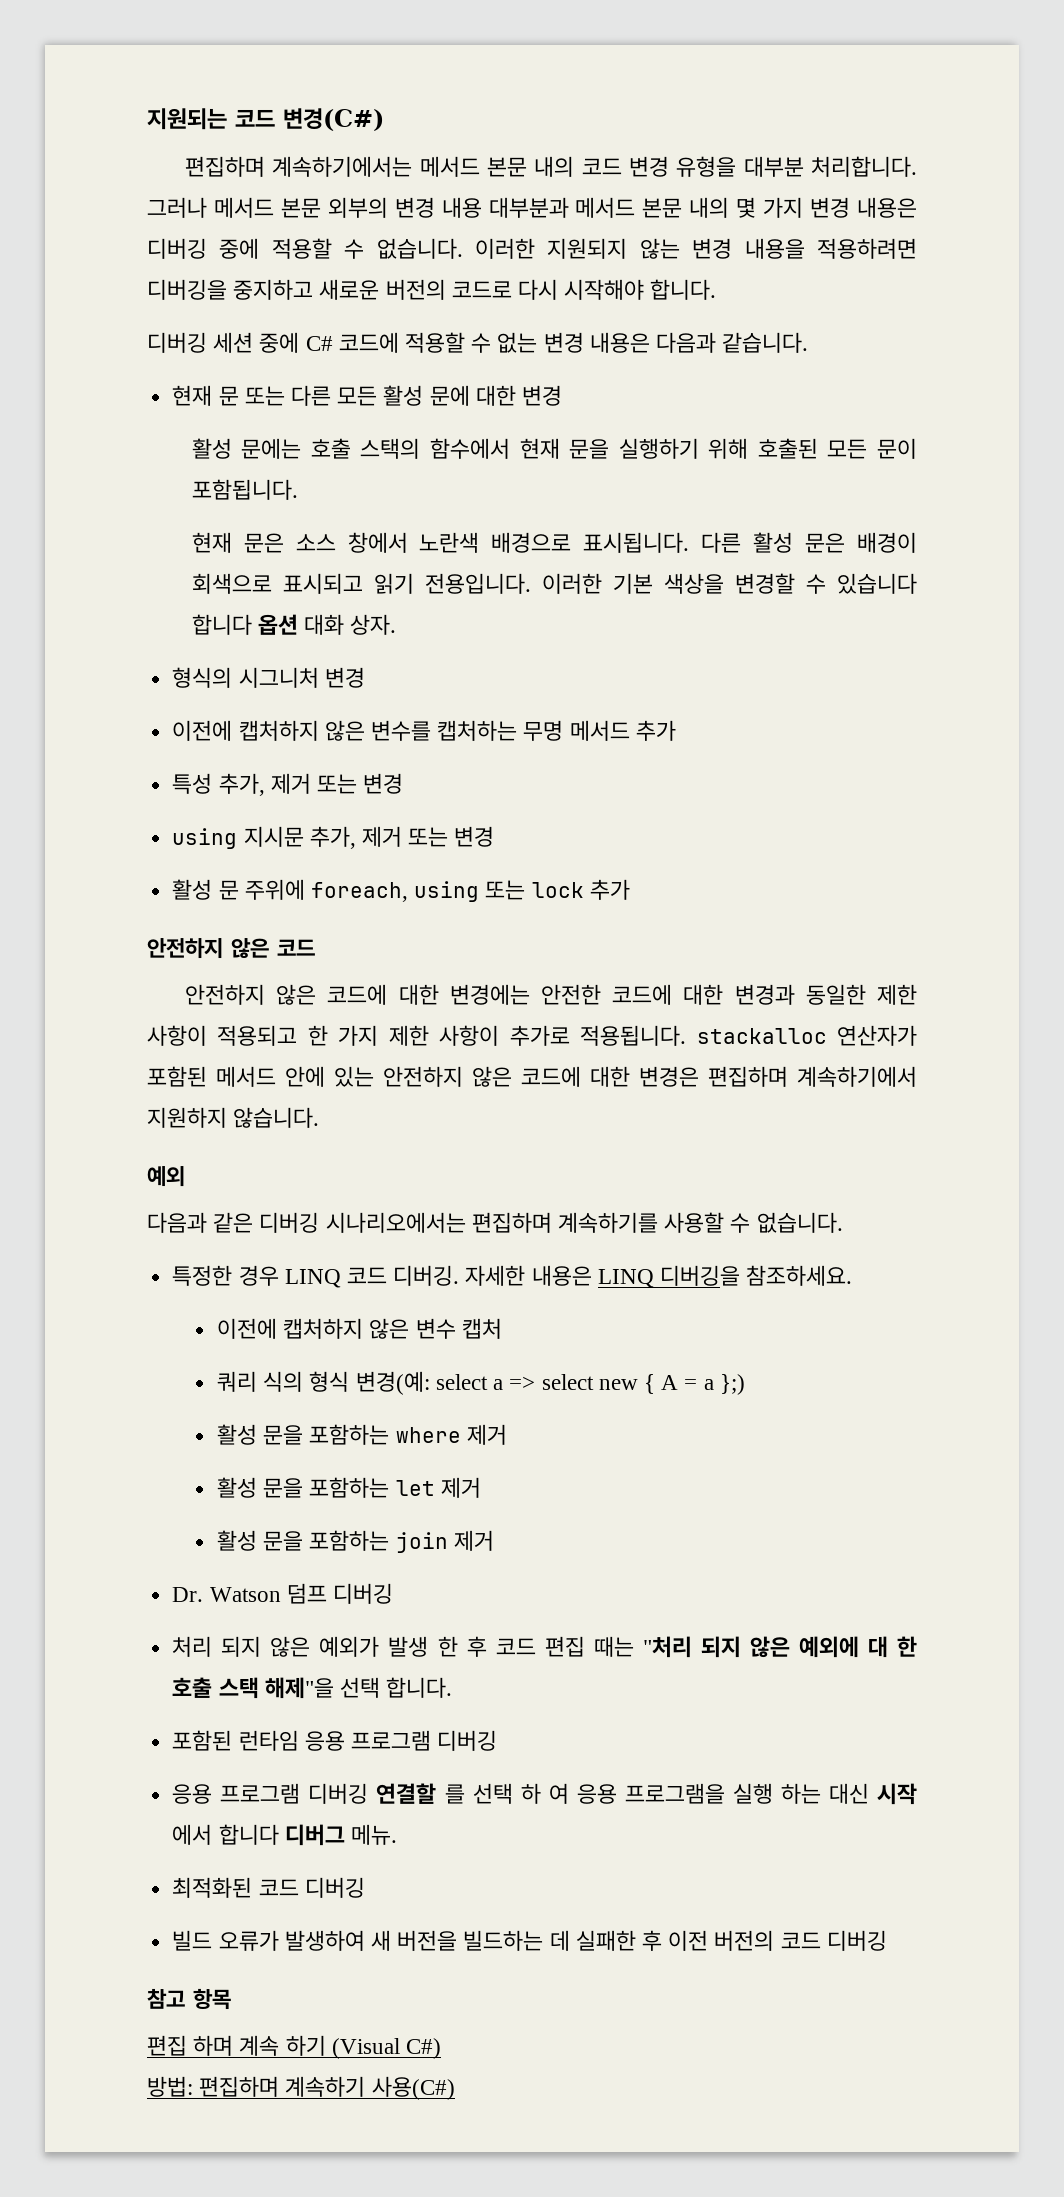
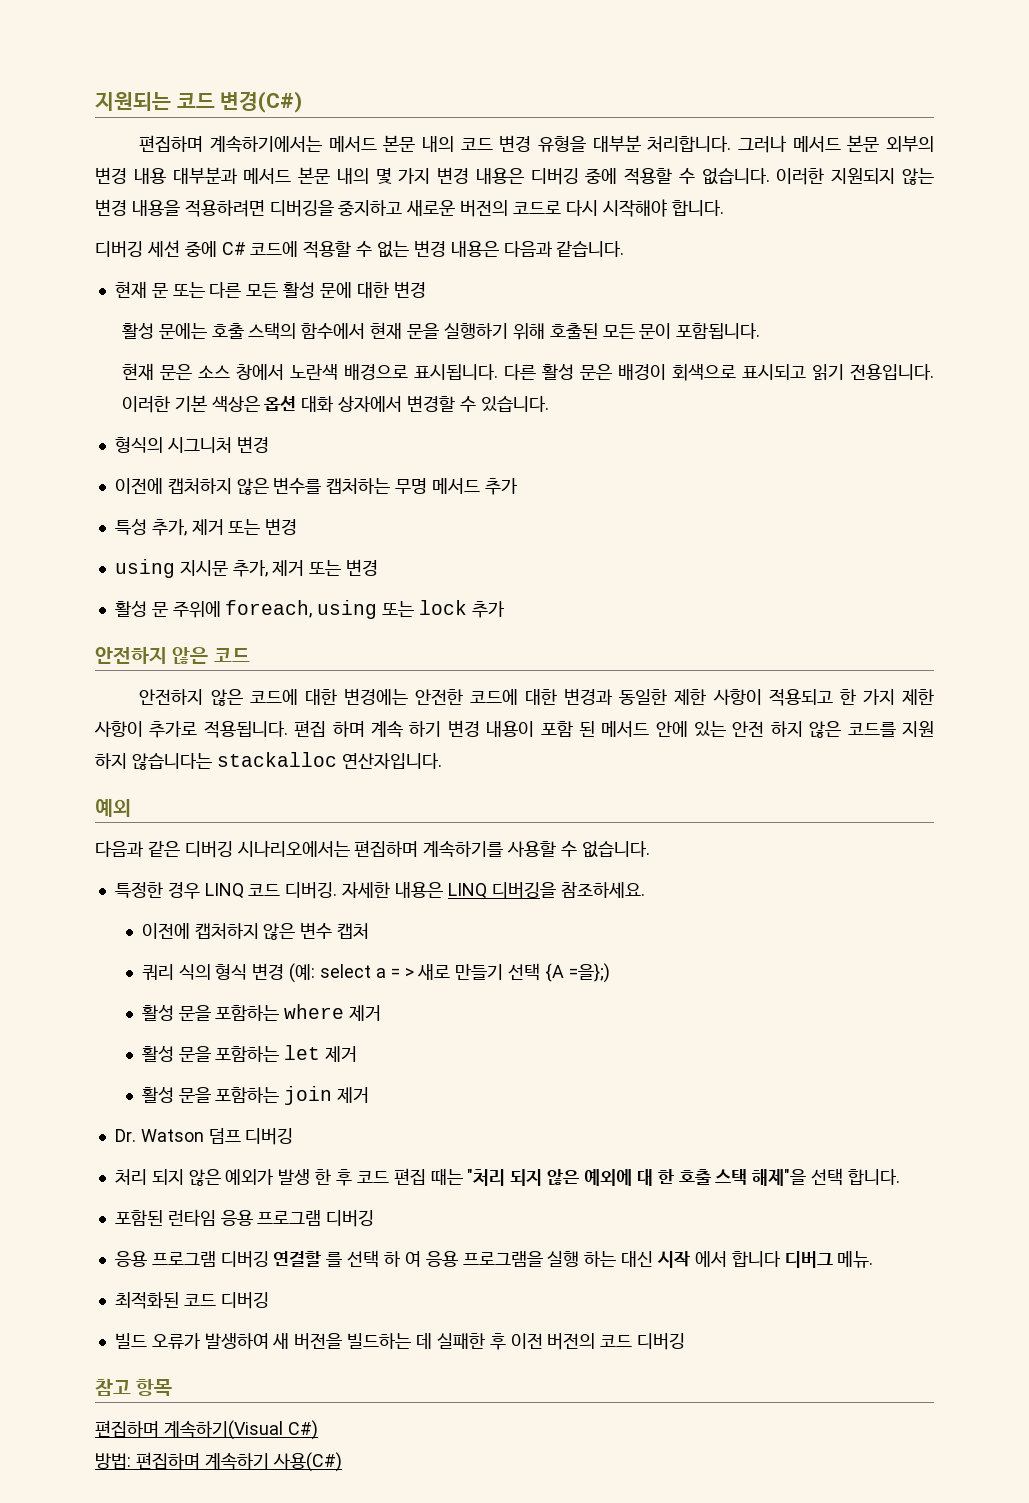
- 이러한 기본 색상을 변경할 수 있습니다 합니다 옵션 대화 상자.
+ 이러한 기본 색상은 옵션 대화 상자에서 변경할 수 있습니다.
- 안전하지 않은 코드에 대한 변경에는 안전한 코드에 대한 변경과 동일한 제한 사항이 적용되고 한 가지 제한 사항이 추가로 적용됩니다. stackalloc 연산자가 포함된 메서드 안에 있는 안전하지 않은 코드에 대한 변경은 편집하며 계속하기에서 지원하지 않습니다.
+ 안전하지 않은 코드에 대한 변경에는 안전한 코드에 대한 변경과 동일한 제한 사항이 적용되고 한 가지 제한 사항이 추가로 적용됩니다. 편집 하며 계속 하기 변경 내용이 포함 된 메서드 안에 있는 안전 하지 않은 코드를 지원 하지 않습니다는 stackalloc 연산자입니다.
- 쿼리 식의 형식 변경(예: select a => select new { A = a };)
+ 쿼리 식의 형식 변경 (예: select a = > 새로 만들기 선택 {A =을};)
- 편집 하며 계속 하기 (Visual C#)
+ 편집하며 계속하기(Visual C#)

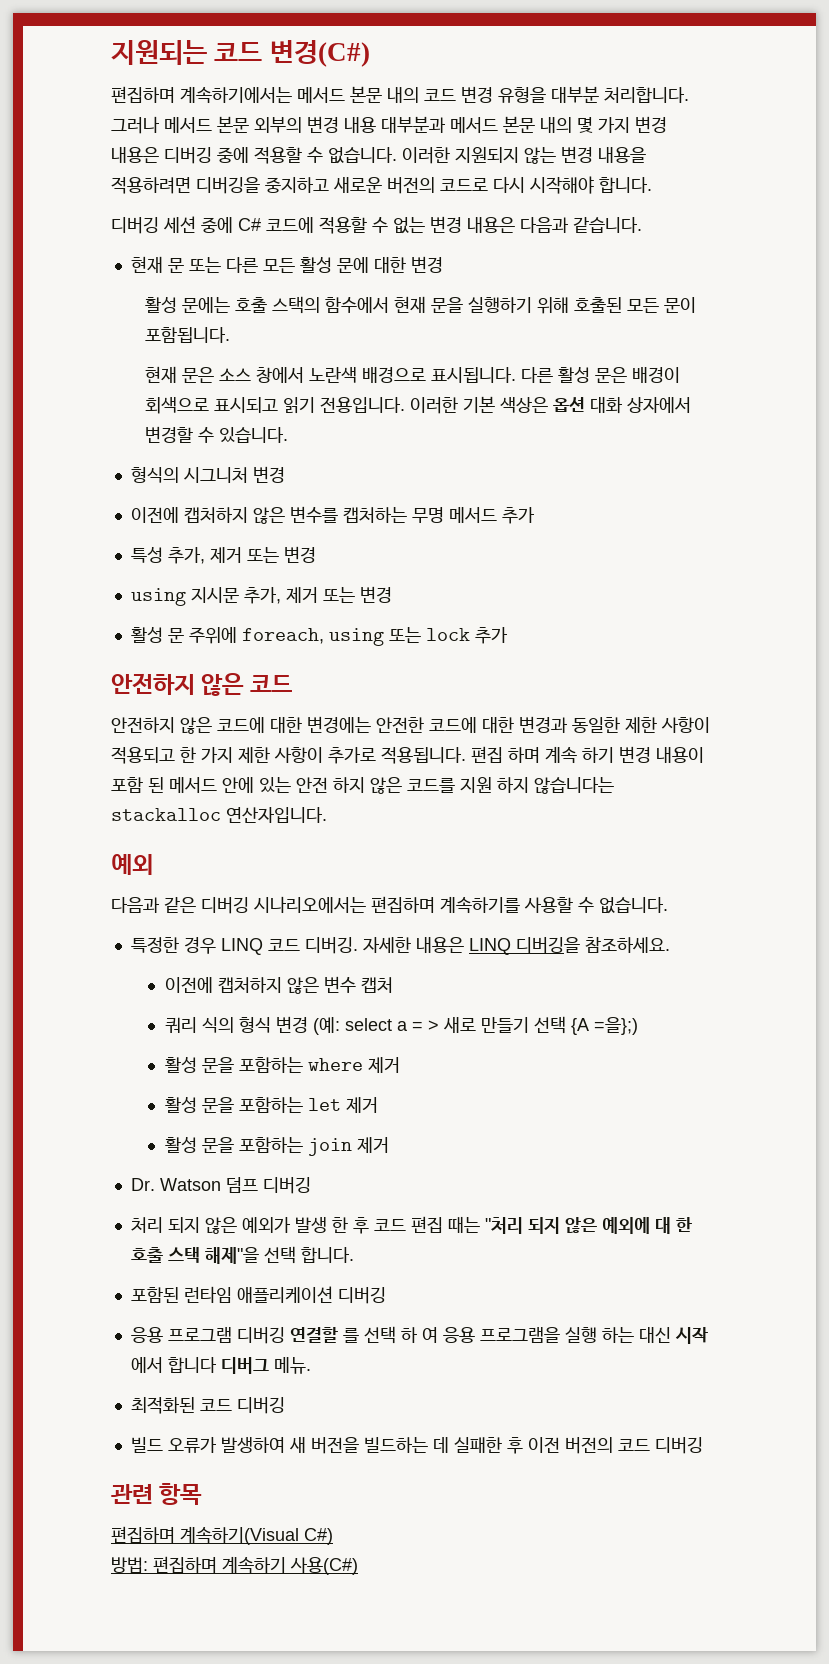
- 포함된 런타임 응용 프로그램 디버깅
+ 포함된 런타임 애플리케이션 디버깅
- 참고 항목
+ 관련 항목

